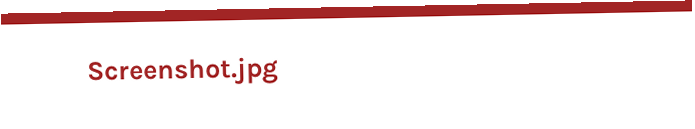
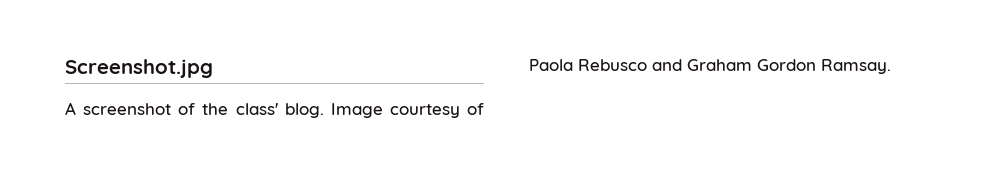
+ A screenshot of the class' blog. Image courtesy of Paola Rebusco and Graham Gordon Ramsay.

